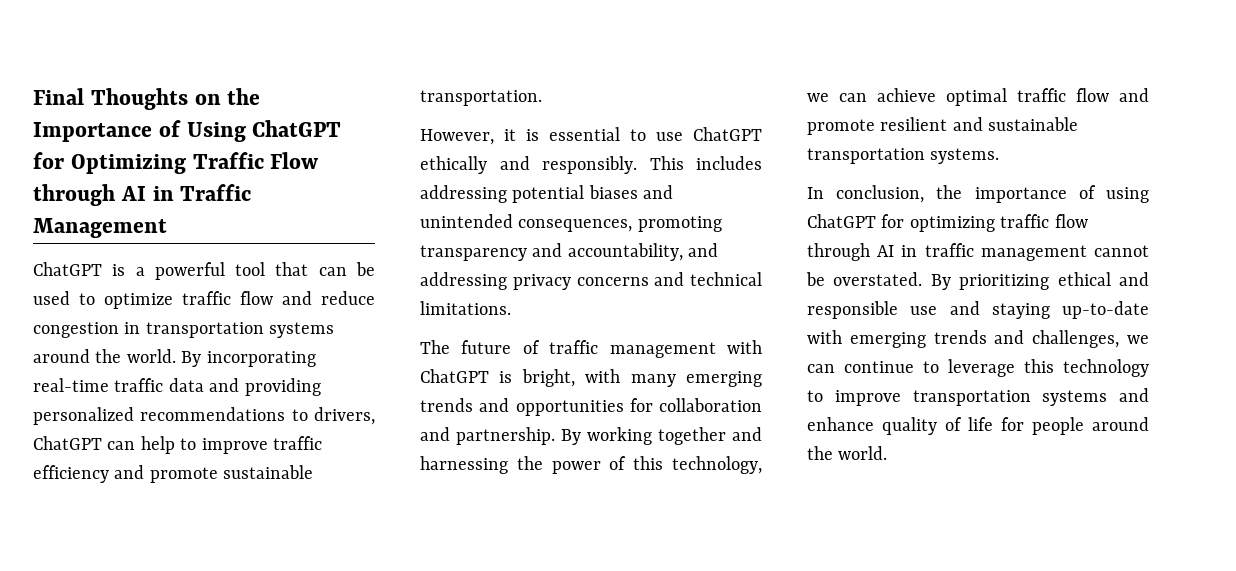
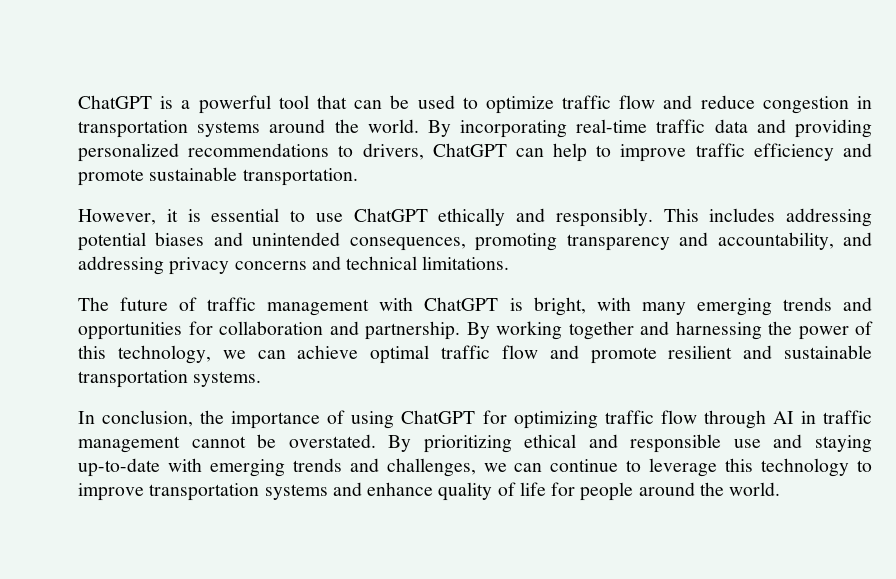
- Final Thoughts on the Importance of Using ChatGPT for Optimizing Traffic Flow through AI in Traffic Management

